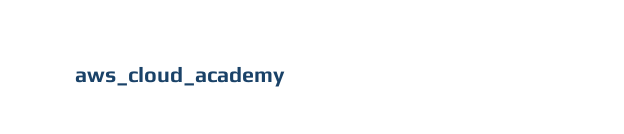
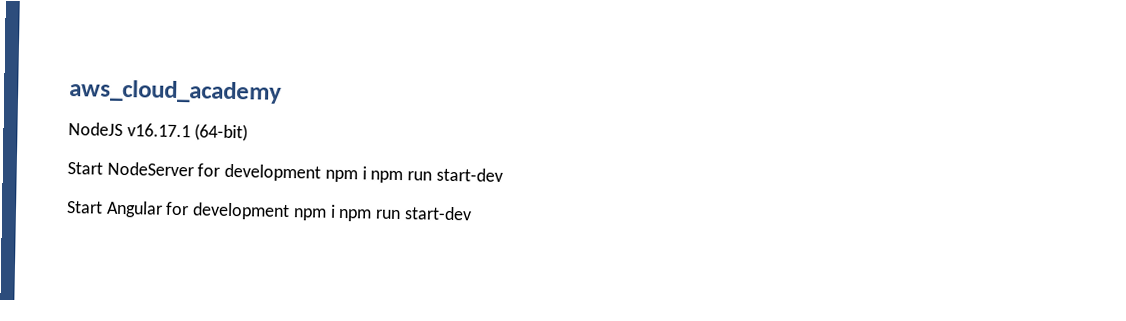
+ NodeJS v16.17.1 (64-bit)
+ Start NodeServer for development npm i npm run start-dev
+ Start Angular for development npm i npm run start-dev

